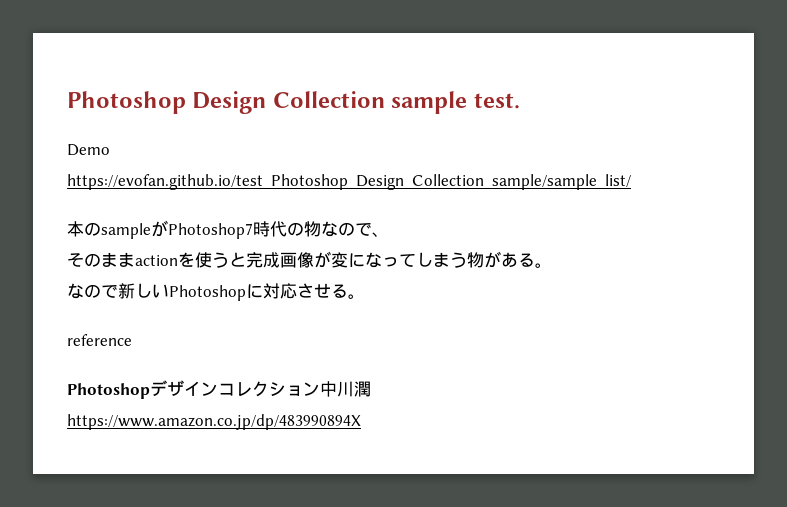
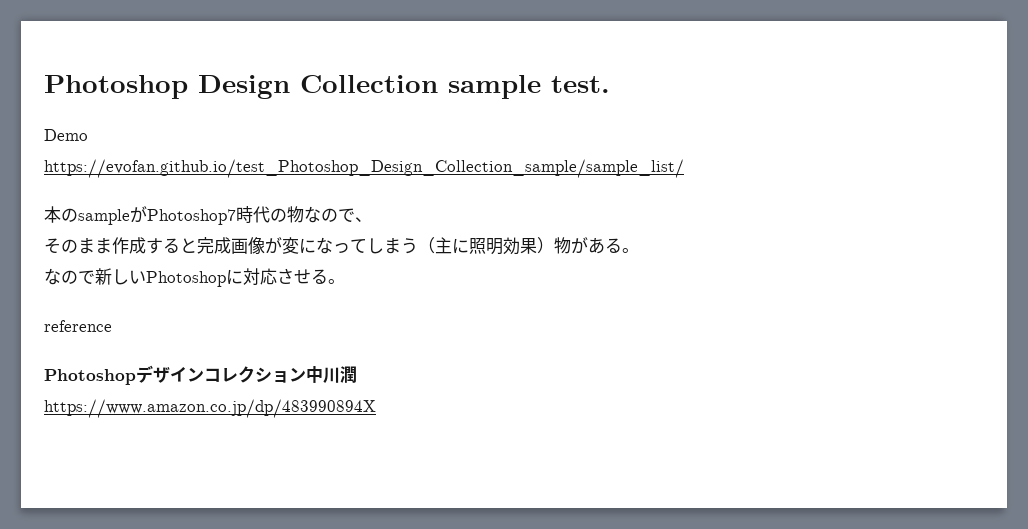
- そのままactionを使うと完成画像が変になってしまう物がある。
+ そのまま作成すると完成画像が変になってしまう（主に照明効果）物がある。

